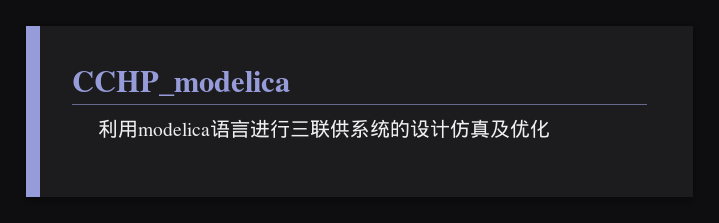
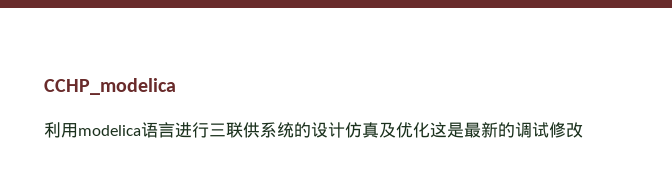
- 利用modelica语言进行三联供系统的设计仿真及优化
+ 利用modelica语言进行三联供系统的设计仿真及优化这是最新的调试修改

